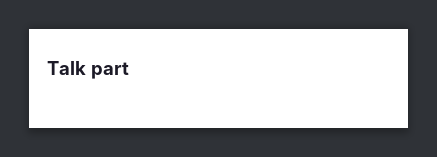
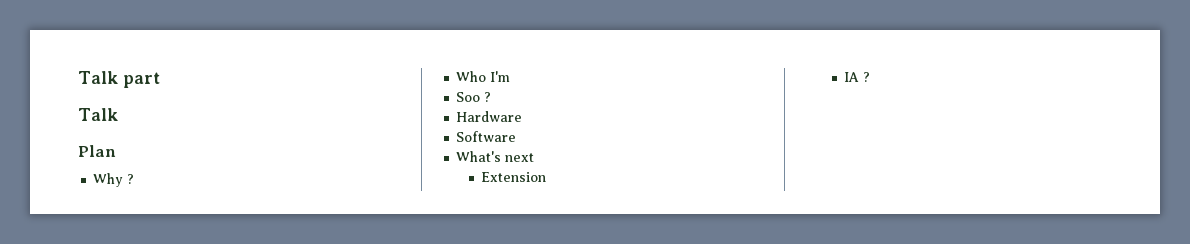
  Talk part
+ Talk
+ Plan
+ Why ?
+ Who I'm
+ Soo ?
+ Hardware
+ Software
+ What's next
+ Extension
+ IA ?

